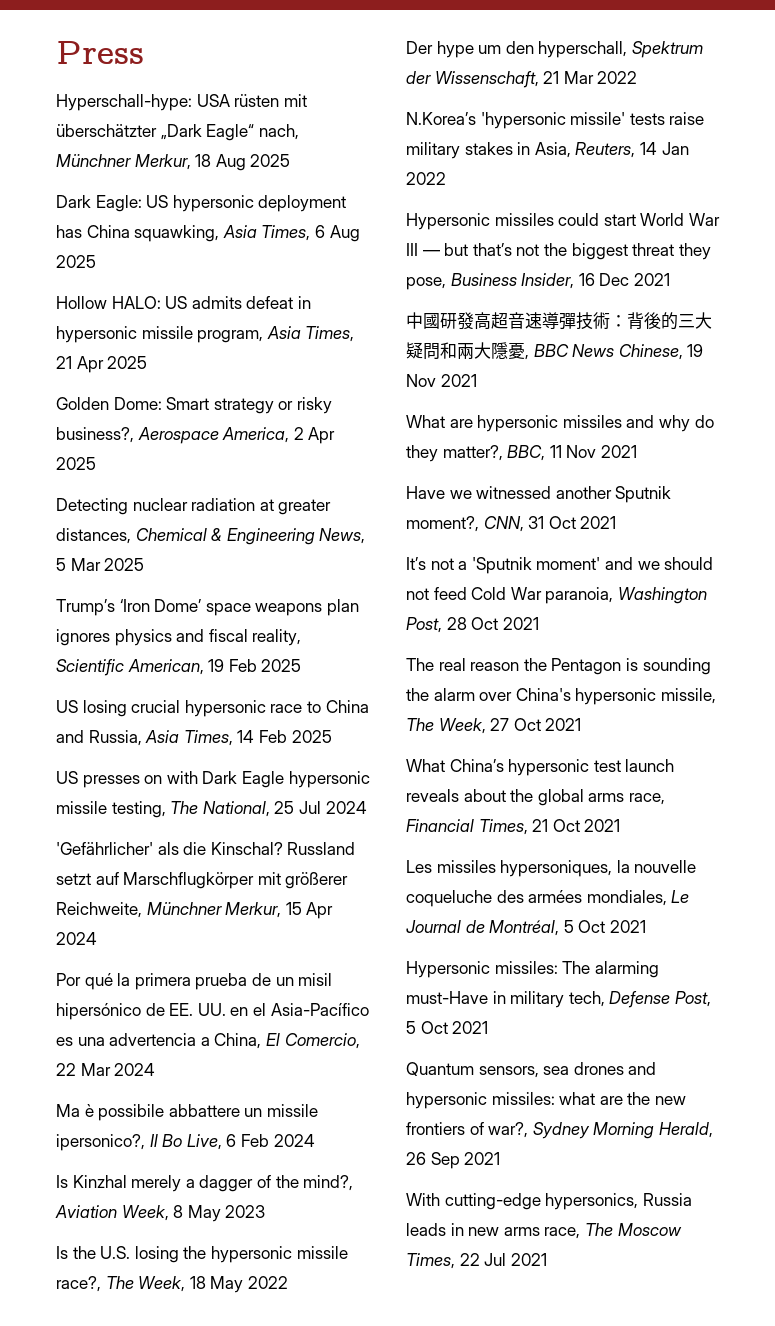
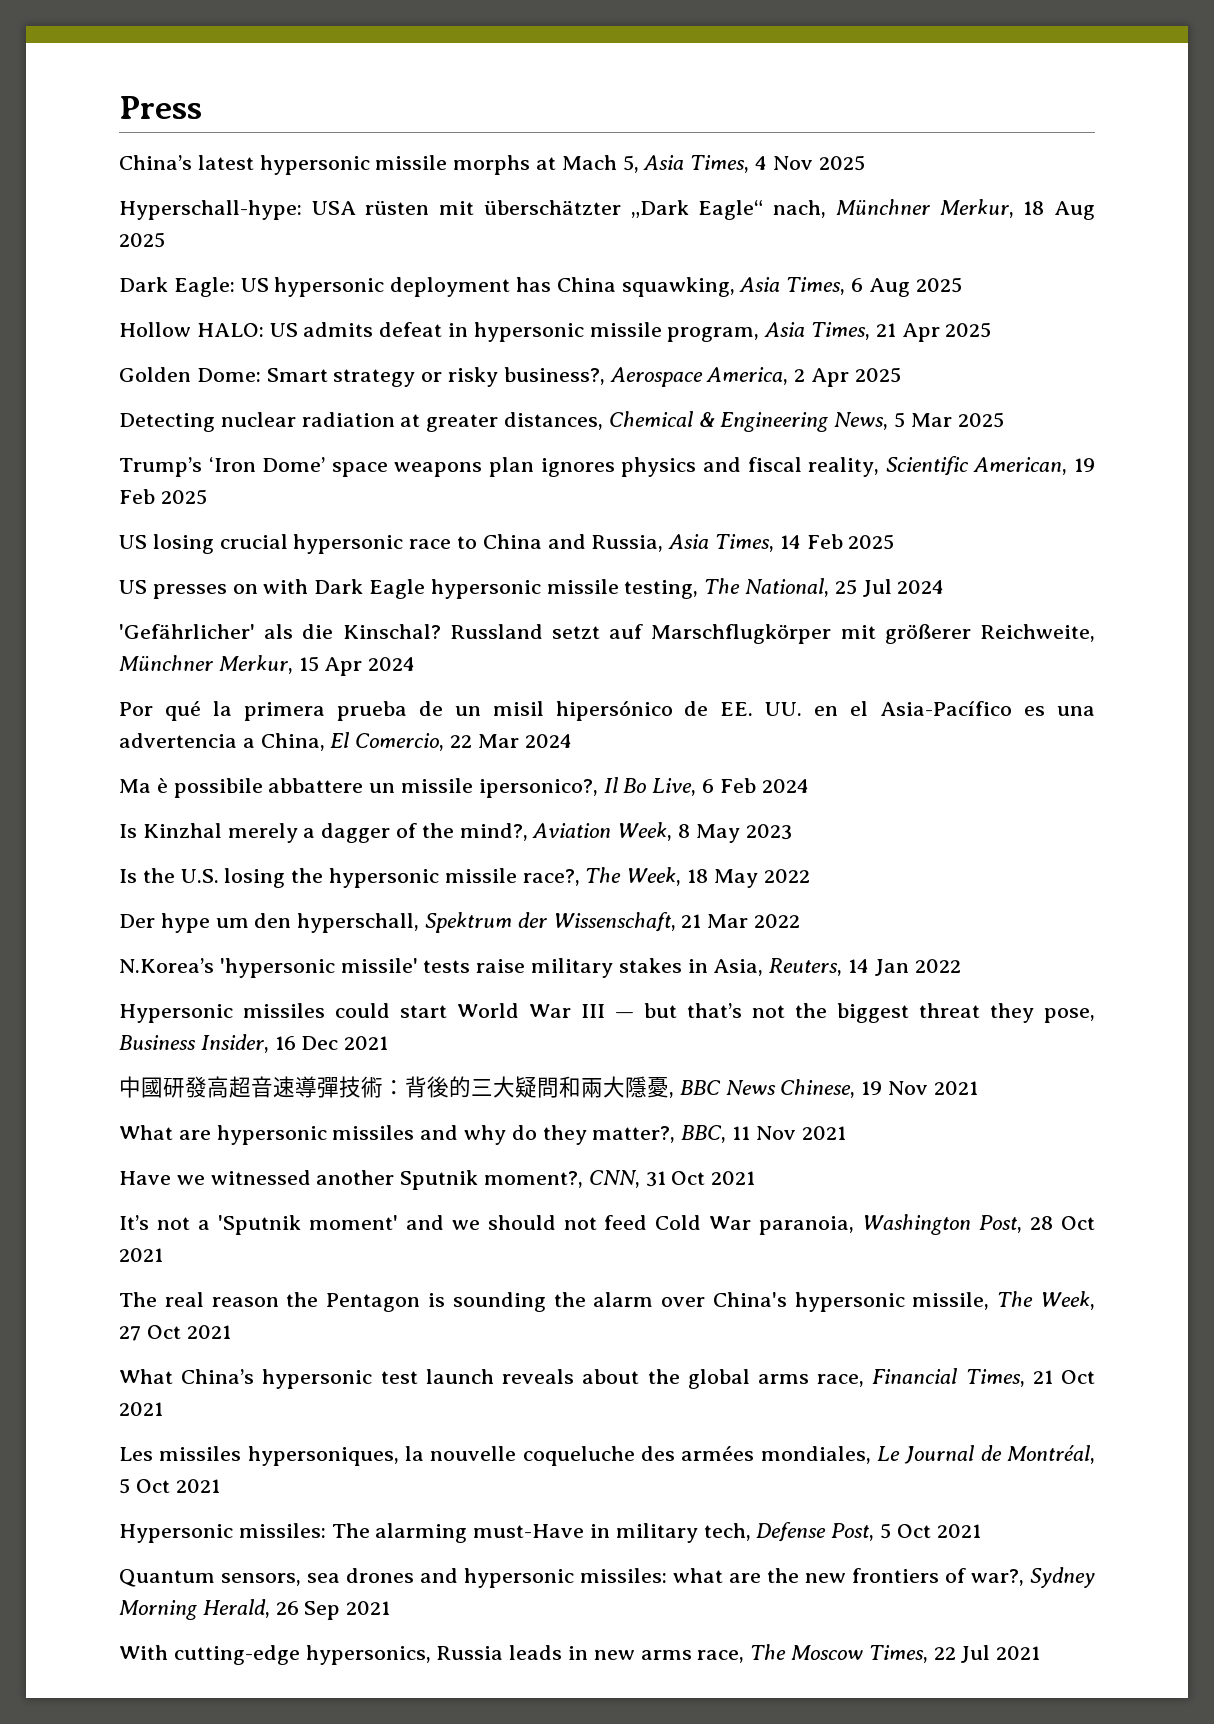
+ China’s latest hypersonic missile morphs at Mach 5, Asia Times, 4 Nov 2025

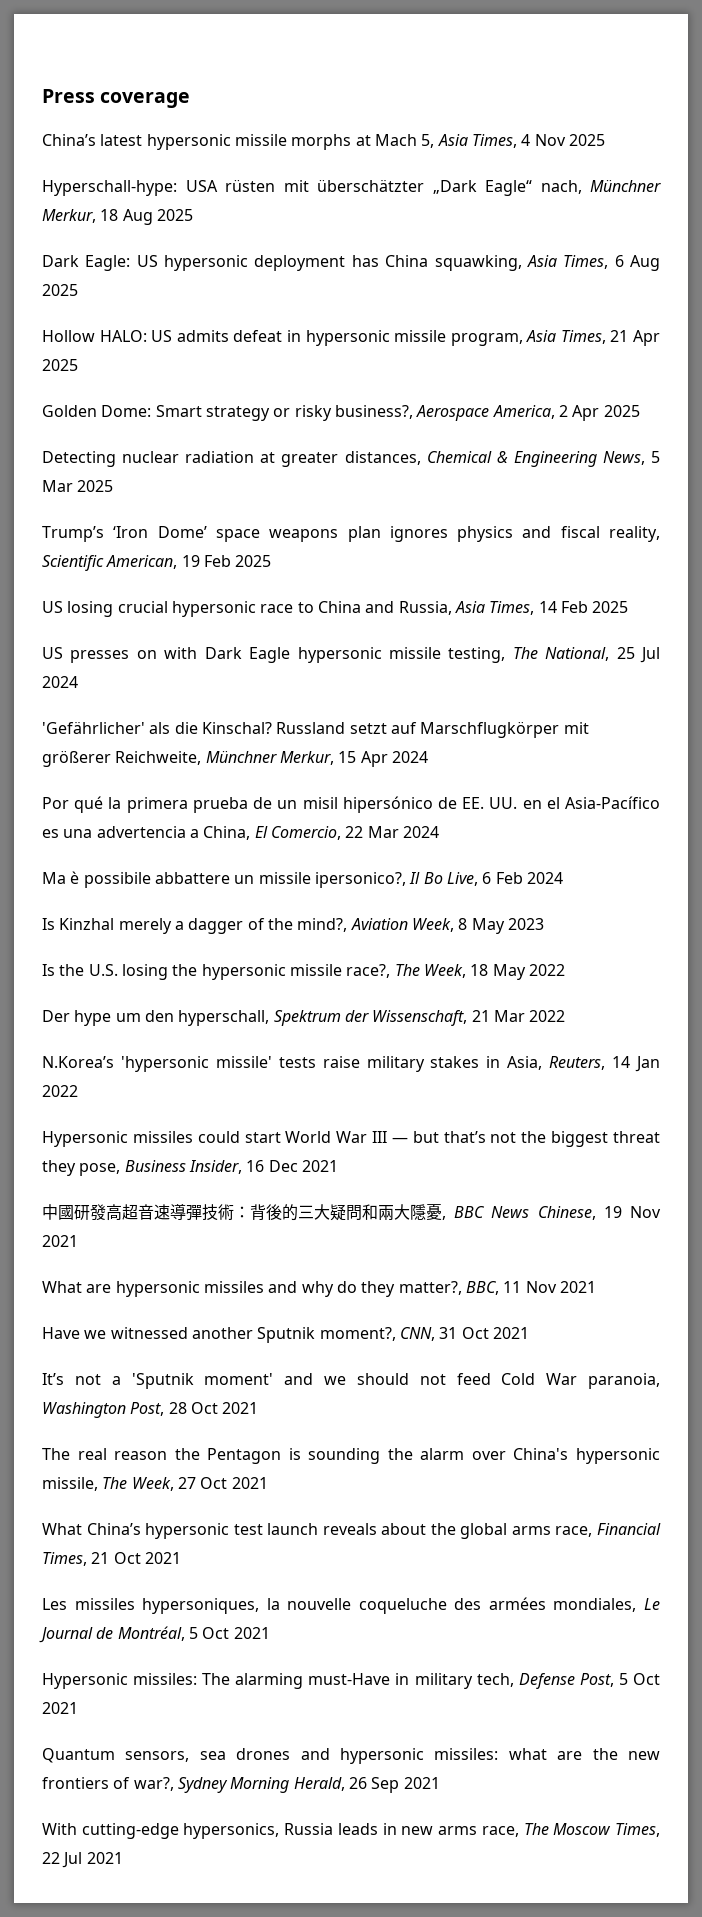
- Press
+ Press coverage

